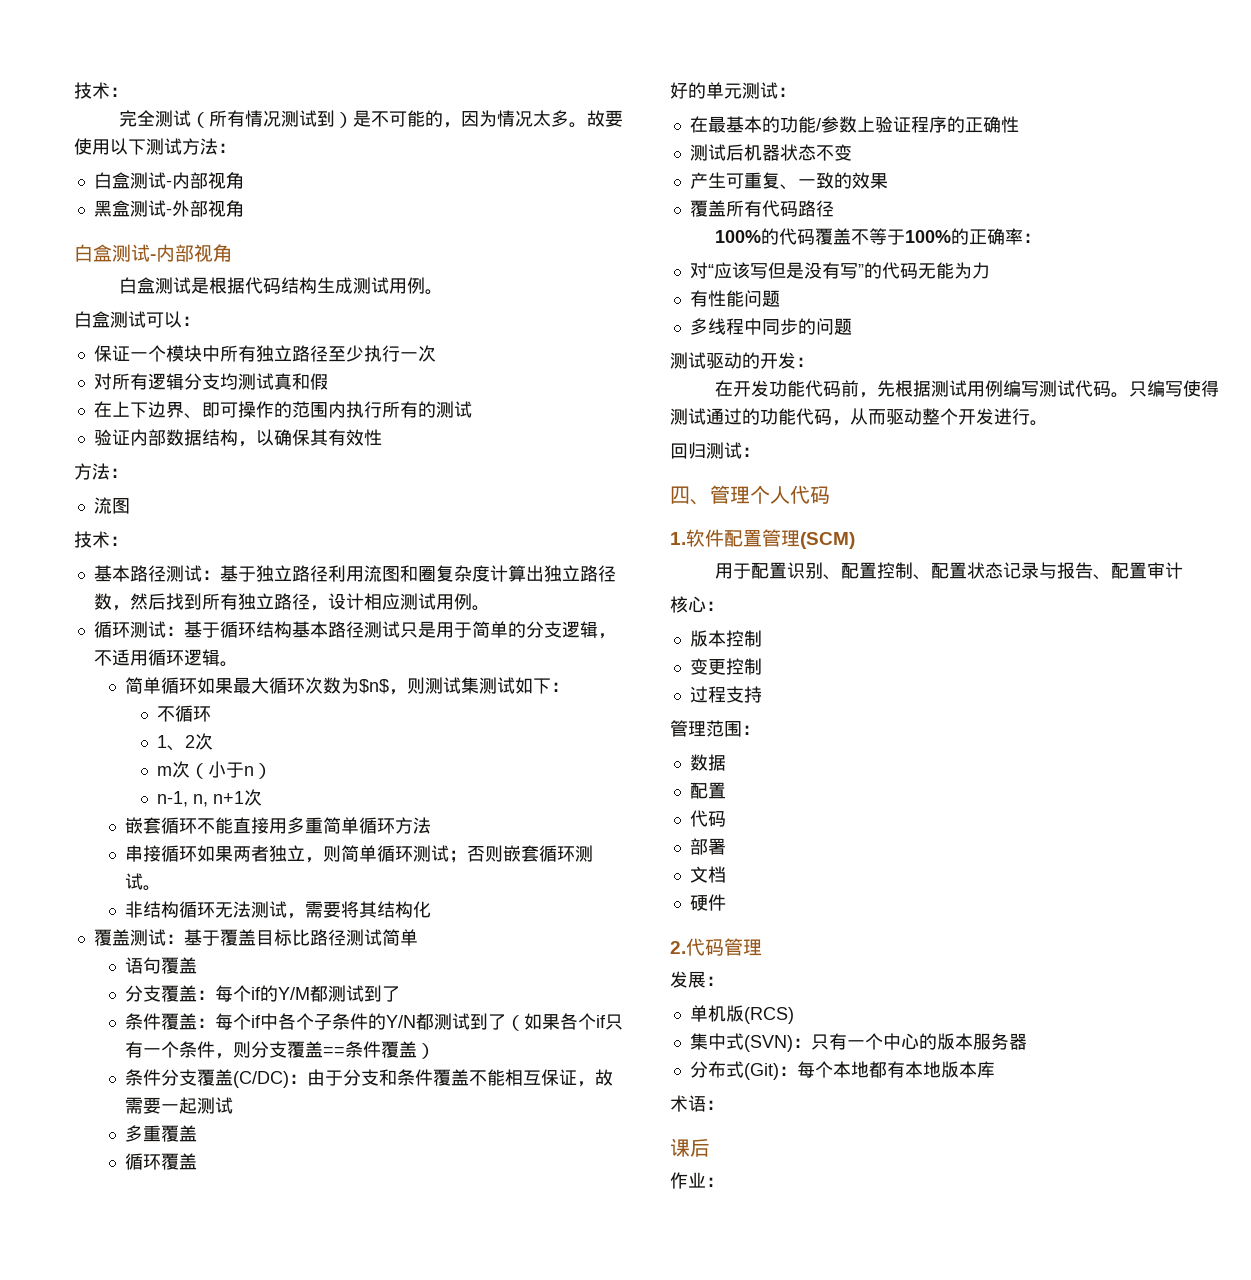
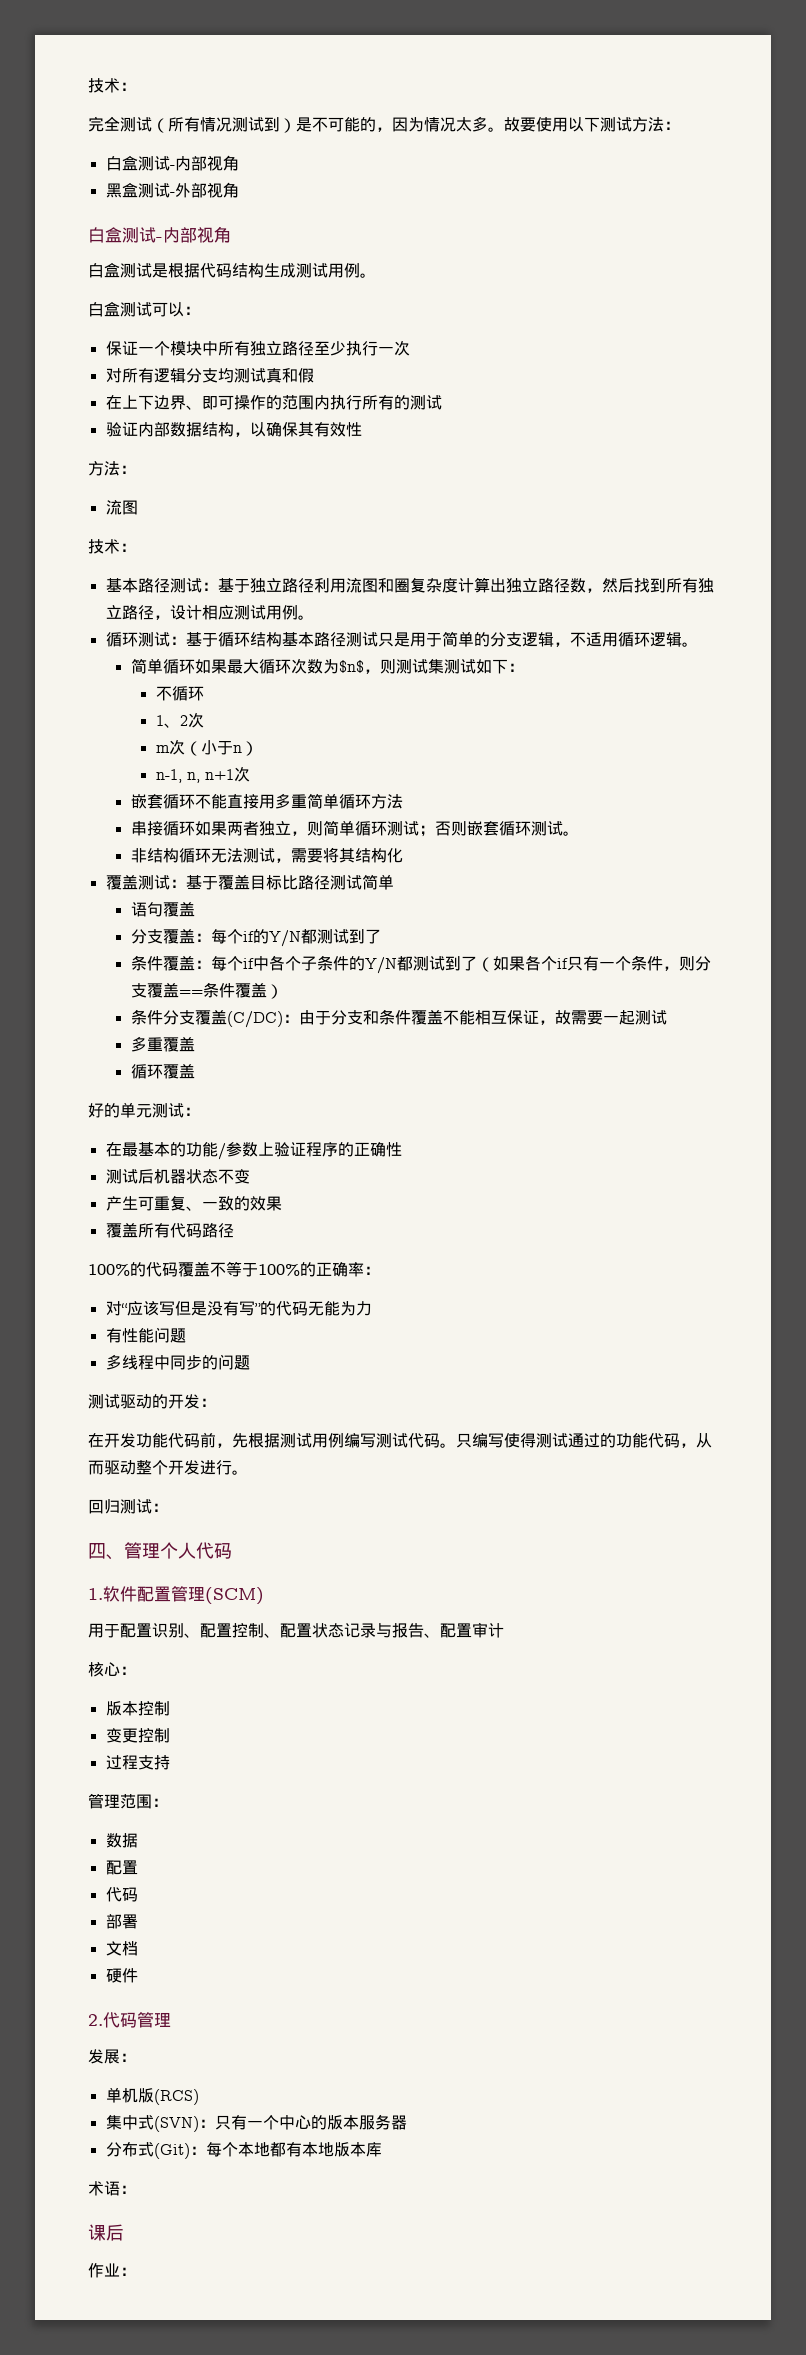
- 分支覆盖：每个if的Y/M都测试到了
+ 分支覆盖：每个if的Y/N都测试到了

